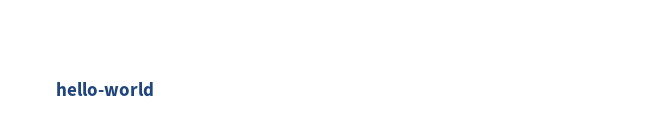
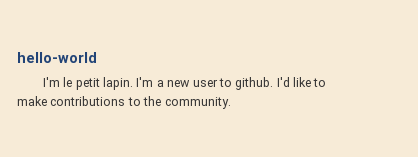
+ I'm le petit lapin. I'm a new user to github. I'd like to make contributions to the community.

